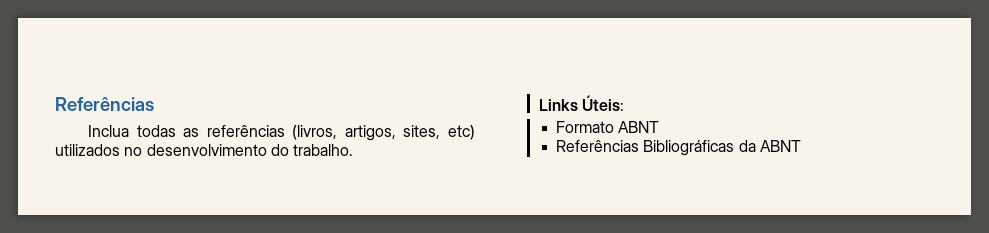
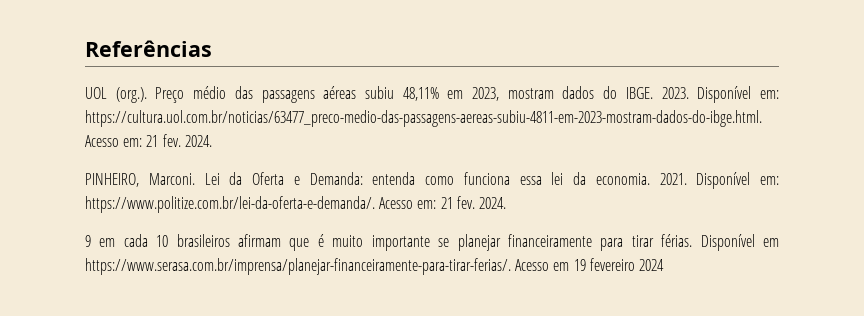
- Inclua todas as referências (livros, artigos, sites, etc) utilizados no desenvolvimento do trabalho.
- Links Úteis:
- Formato ABNT
- Referências Bibliográficas da ABNT
+ UOL (org.). Preço médio das passagens aéreas subiu 48,11% em 2023, mostram dados do IBGE. 2023. Disponível em: https://cultura.uol.com.br/noticias/63477_preco-medio-das-passagens-aereas-subiu-4811-em-2023-mostram-dados-do-ibge.html. Acesso em: 21 fev. 2024.
+ PINHEIRO, Marconi. Lei da Oferta e Demanda: entenda como funciona essa lei da economia. 2021. Disponível em: https://www.politize.com.br/lei-da-oferta-e-demanda/. Acesso em: 21 fev. 2024.
+ 9 em cada 10 brasileiros afirmam que é muito importante se planejar financeiramente para tirar férias. Disponível em https://www.serasa.com.br/imprensa/planejar-financeiramente-para-tirar-ferias/. Acesso em 19 fevereiro 2024

